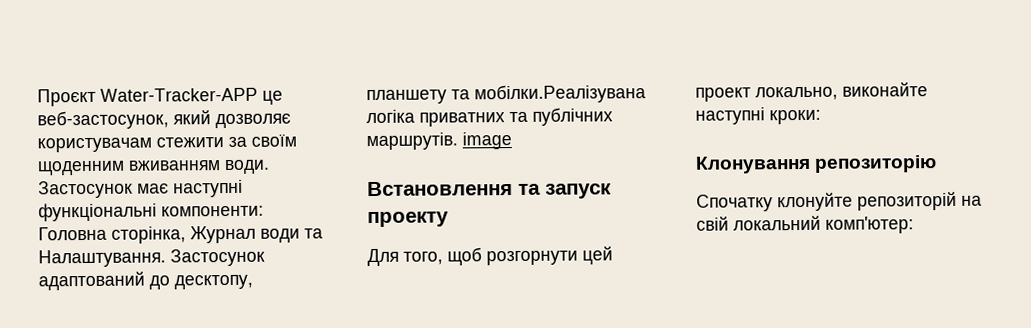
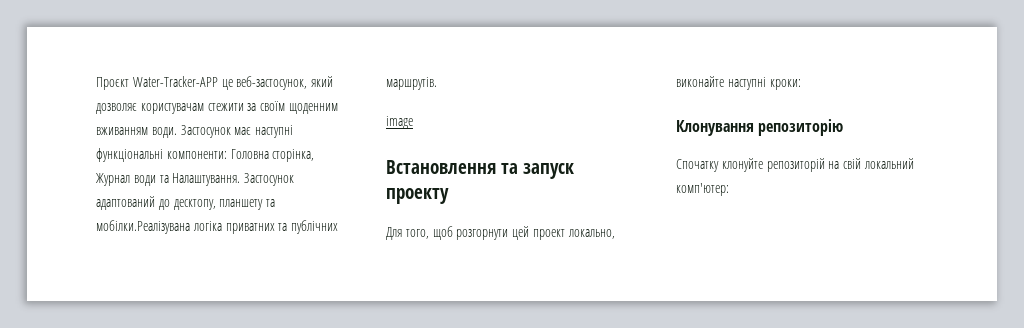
- Застосунок адаптований до десктопу, планшету та мобілки.Реалізувана логіка приватних та публічних маршрутів. image
+ Застосунок адаптований до десктопу, планшету та мобілки.Реалізувана логіка приватних та публічних маршрутів.
+ image

